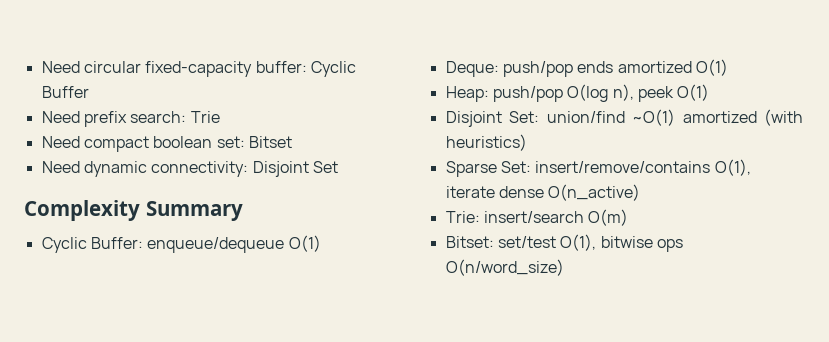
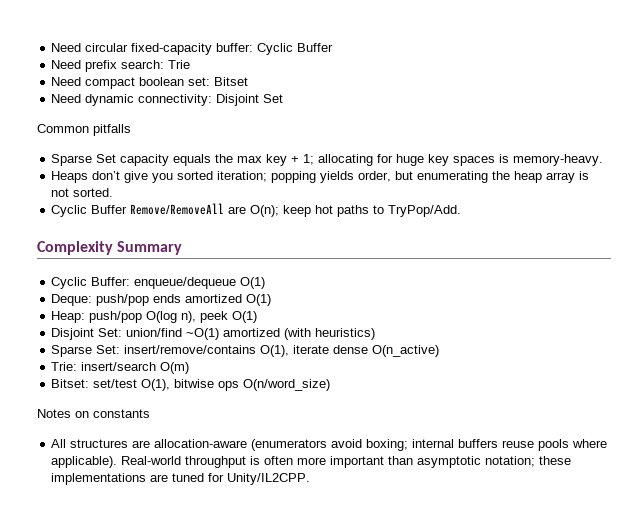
+ Common pitfalls
+ Sparse Set capacity equals the max key + 1; allocating for huge key spaces is memory-heavy.
+ Heaps don’t give you sorted iteration; popping yields order, but enumerating the heap array is not sorted.
+ Cyclic Buffer Remove/RemoveAll are O(n); keep hot paths to TryPop/Add.
+ Notes on constants
+ All structures are allocation-aware (enumerators avoid boxing; internal buffers reuse pools where applicable). Real-world throughput is often more important than asymptotic notation; these implementations are tuned for Unity/IL2CPP.

